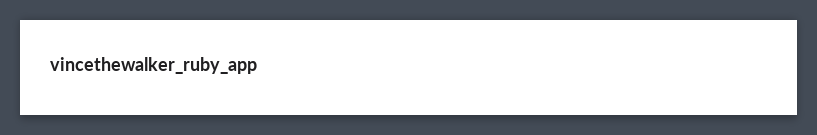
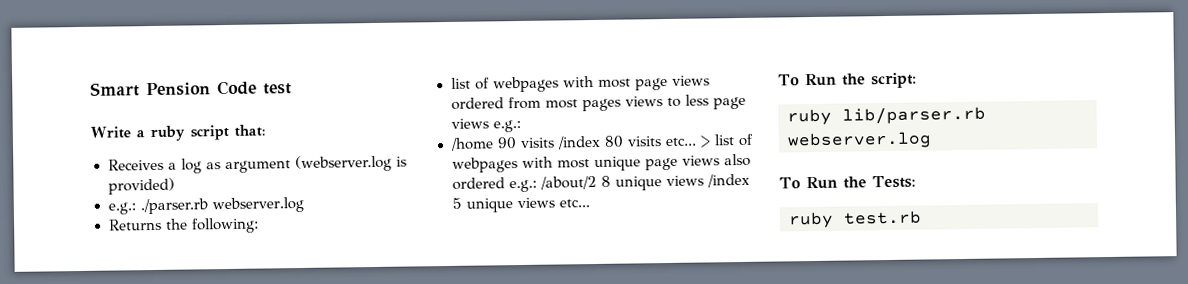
- vincethewalker_ruby_app
+ Smart Pension Code test
+ Write a ruby script that:
+ Receives a log as argument (webserver.log is provided)
+ e.g.: ./parser.rb webserver.log
+ Returns the following:
+ list of webpages with most page views ordered from most pages views to less page views e.g.:
+ /home 90 visits /index 80 visits etc... > list of webpages with most unique page views also ordered e.g.: /about/2 8 unique views /index 5 unique views etc...
+ To Run the script:
+ ruby lib/parser.rb webserver.log
+ To Run the Tests:
+ ruby test.rb

